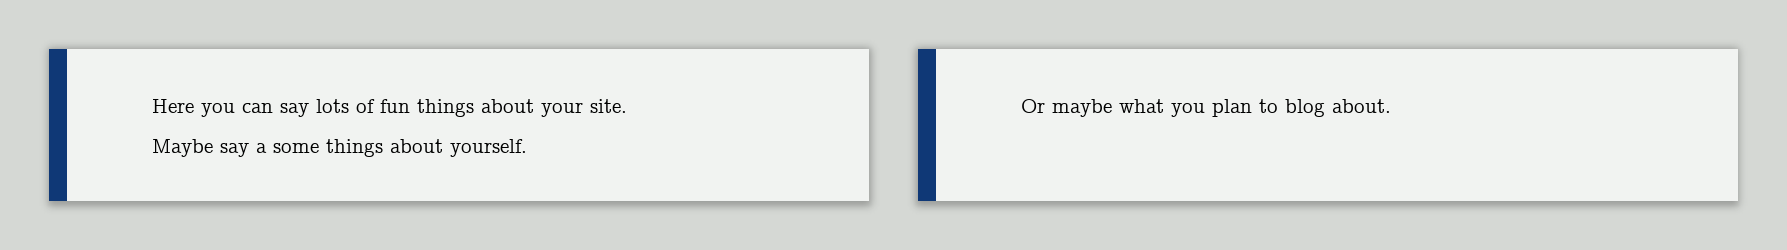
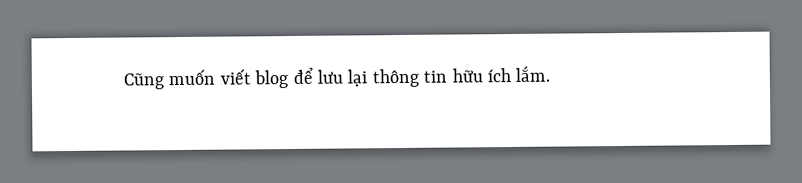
- Here you can say lots of fun things about your site.
- Maybe say a some things about yourself.
- Or maybe what you plan to blog about.
+ Cũng muốn viết blog để lưu lại thông tin hữu ích lắm.

